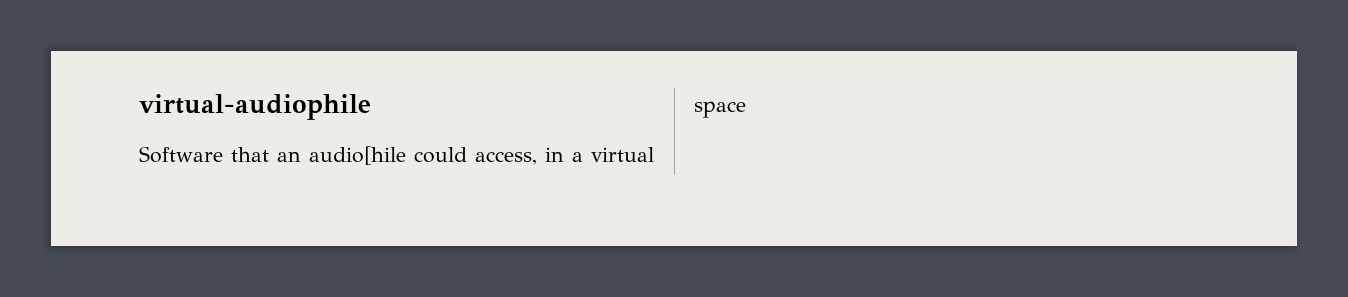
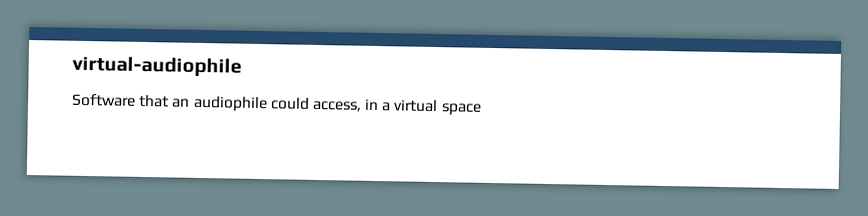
- Software that an audio[hile could access, in a virtual space
+ Software that an audiophile could access, in a virtual space

